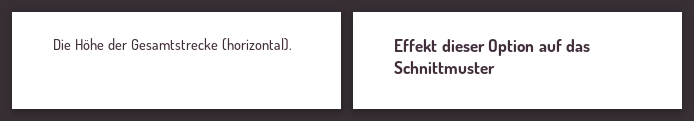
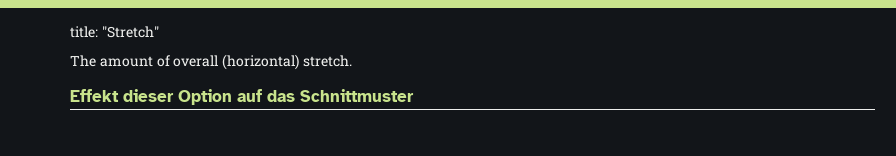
- Die Höhe der Gesamtstrecke (horizontal).
+ title: "Stretch"
+ The amount of overall (horizontal) stretch.

